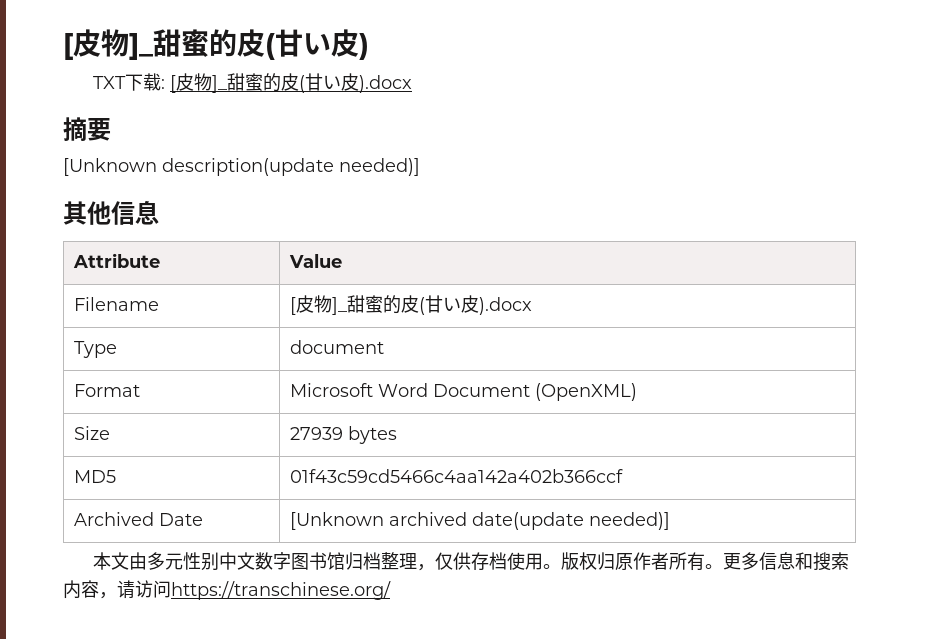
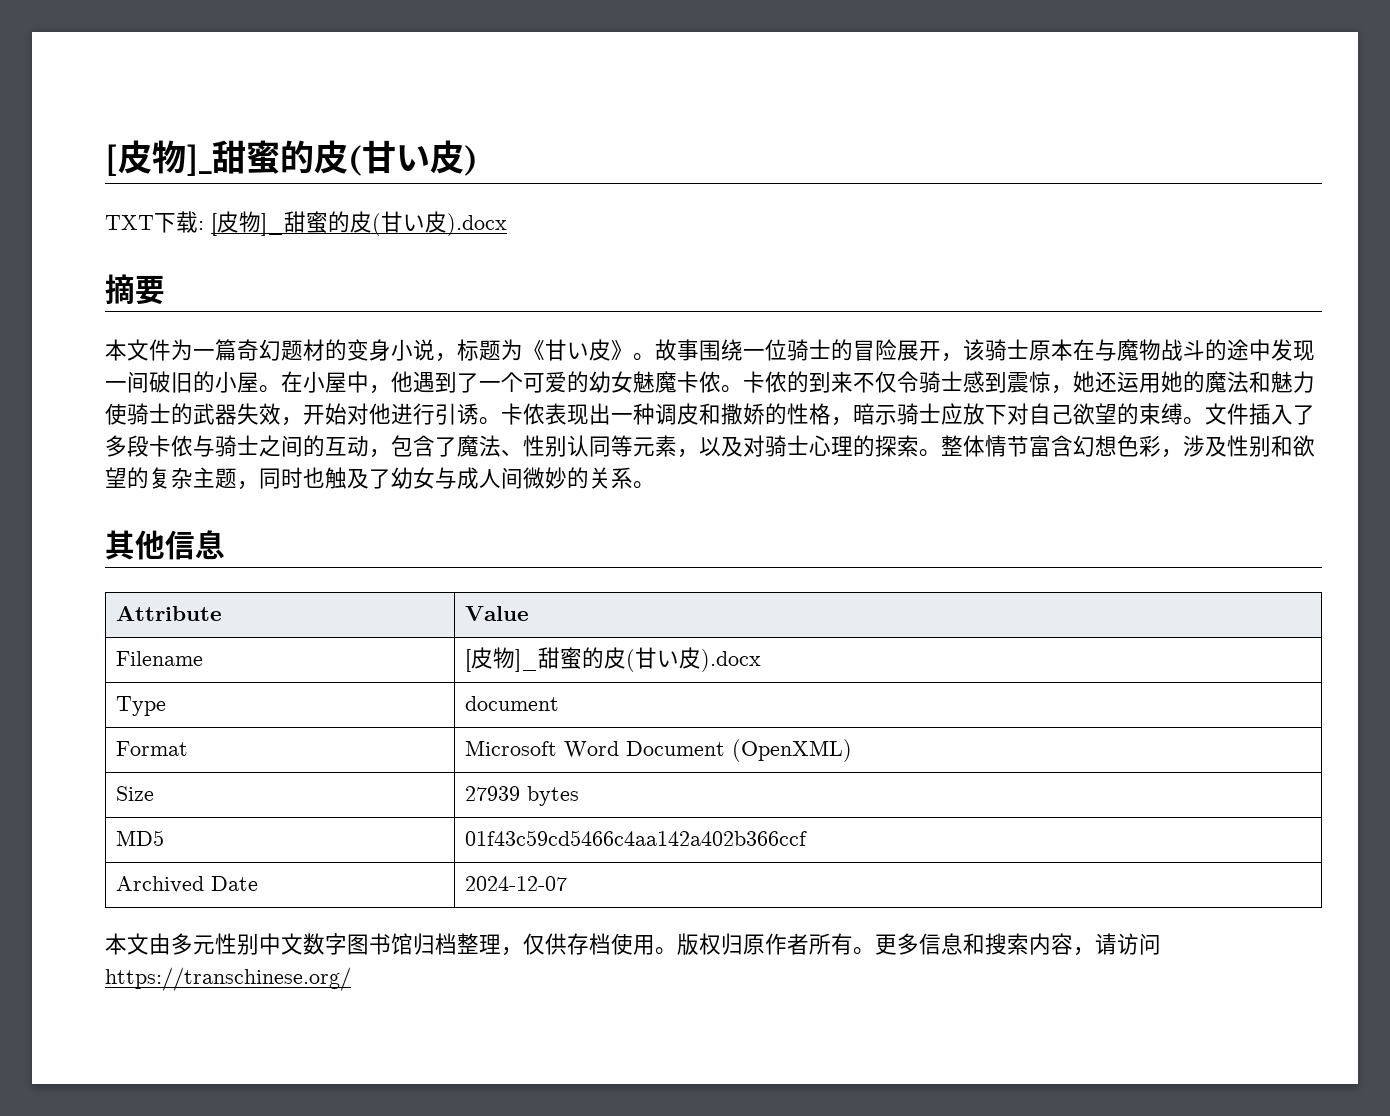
- [Unknown description(update needed)]
+ 本文件为一篇奇幻题材的变身小说，标题为《甘い皮》。故事围绕一位骑士的冒险展开，该骑士原本在与魔物战斗的途中发现一间破旧的小屋。在小屋中，他遇到了一个可爱的幼女魅魔卡侬。卡侬的到来不仅令骑士感到震惊，她还运用她的魔法和魅力使骑士的武器失效，开始对他进行引诱。卡侬表现出一种调皮和撒娇的性格，暗示骑士应放下对自己欲望的束缚。文件插入了多段卡侬与骑士之间的互动，包含了魔法、性别认同等元素，以及对骑士心理的探索。整体情节富含幻想色彩，涉及性别和欲望的复杂主题，同时也触及了幼女与成人间微妙的关系。
- Archived Date | [Unknown archived date(update needed)]
+ Archived Date | 2024-12-07

